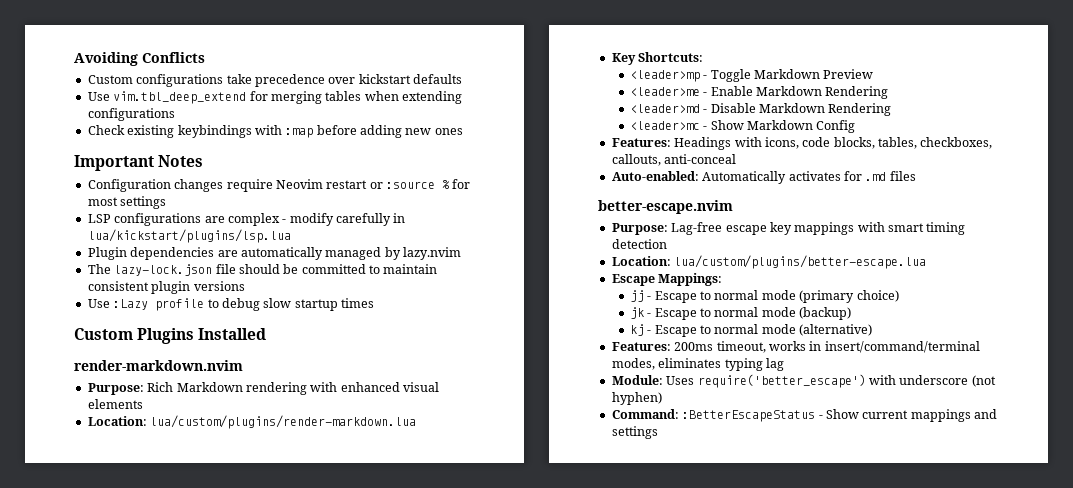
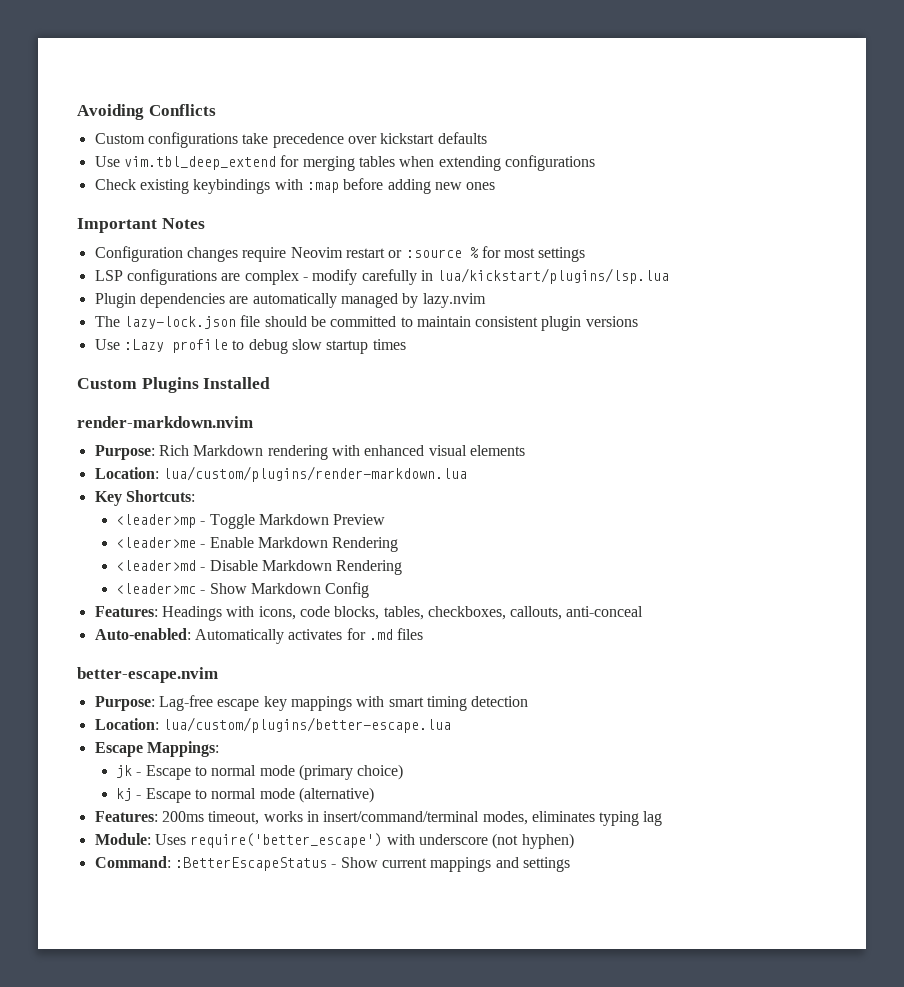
- jj - Escape to normal mode (primary choice)
+ jk - Escape to normal mode (primary choice)
- jk - Escape to normal mode (backup)

